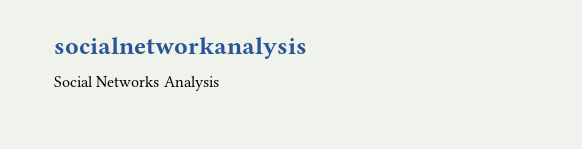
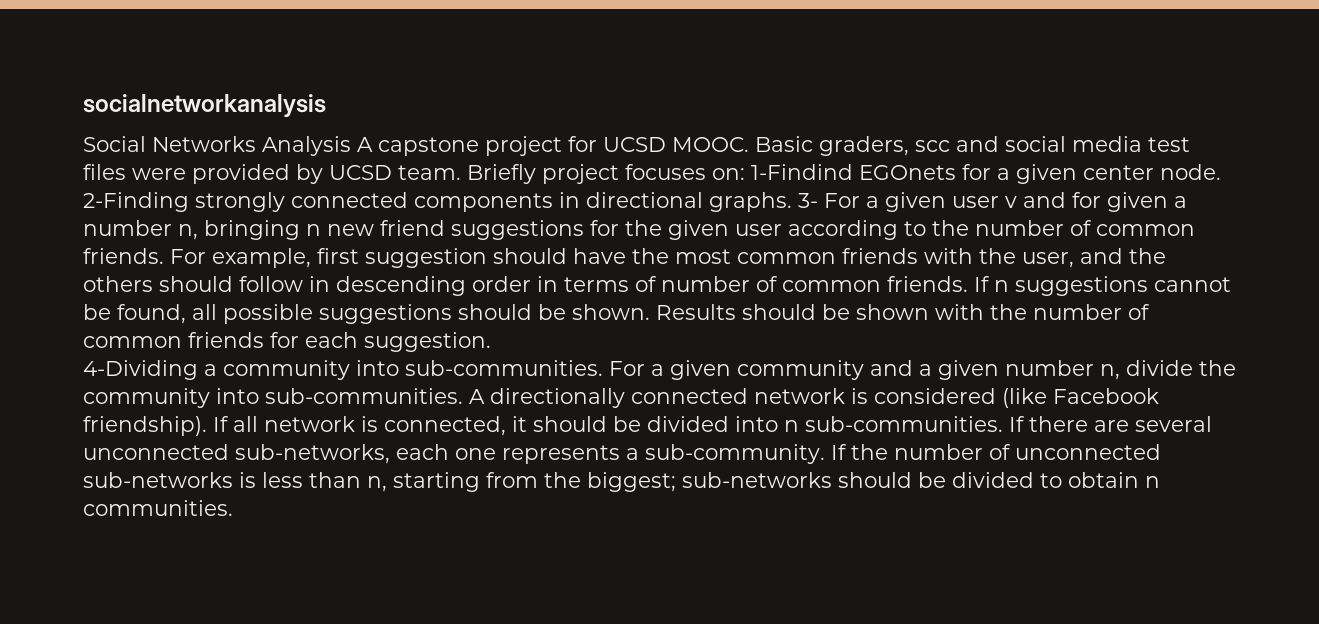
- Social Networks Analysis
+ Social Networks Analysis A capstone project for UCSD MOOC. Basic graders, scc and social media test files were provided by UCSD team. Briefly project focuses on: 1-Findind EGOnets for a given center node. 2-Finding strongly connected components in directional graphs. 3- For a given user v and for given a number n, bringing n new friend suggestions for the given user according to the number of common friends. For example, first suggestion should have the most common friends with the user, and the others should follow in descending order in terms of number of common friends. If n suggestions cannot be found, all possible suggestions should be shown. Results should be shown with the number of common friends for each suggestion.
+ 4-Dividing a community into sub-communities. For a given community and a given number n, divide the community into sub-communities. A directionally connected network is considered (like Facebook friendship). If all network is connected, it should be divided into n sub-communities. If there are several unconnected sub-networks, each one represents a sub-community. If the number of unconnected sub-networks is less than n, starting from the biggest; sub-networks should be divided to obtain n communities.

